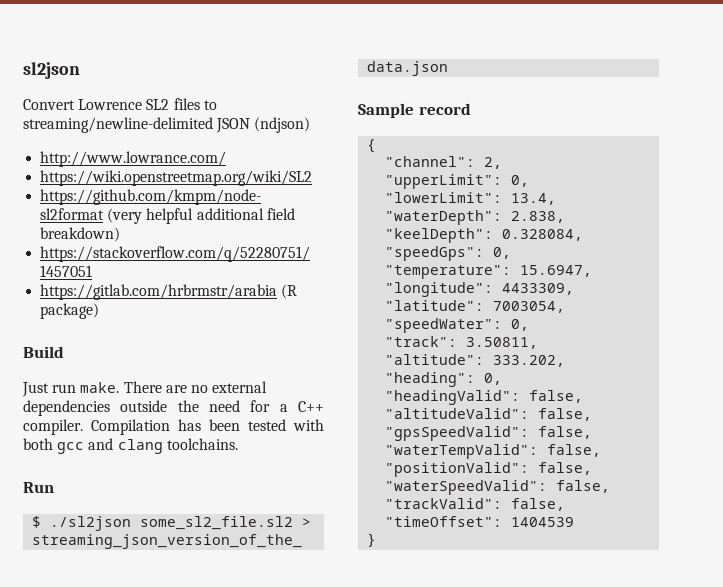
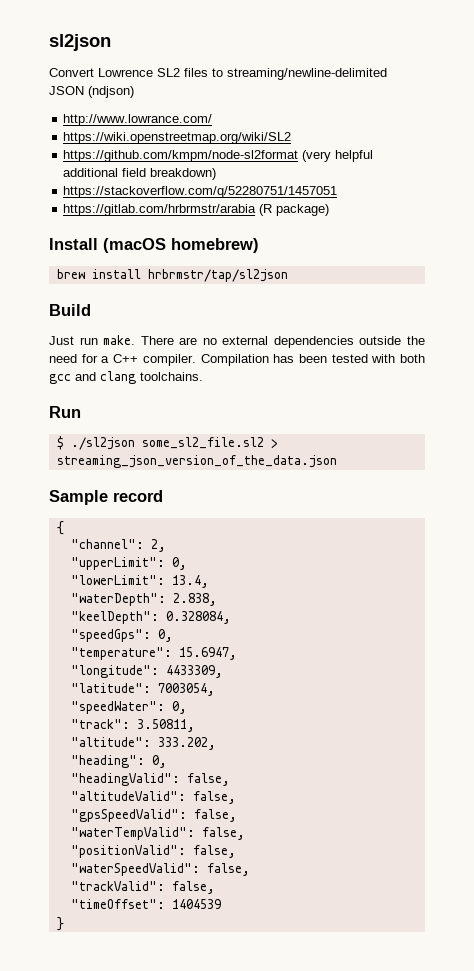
+ Install (macOS homebrew)
+ brew install hrbrmstr/tap/sl2json

